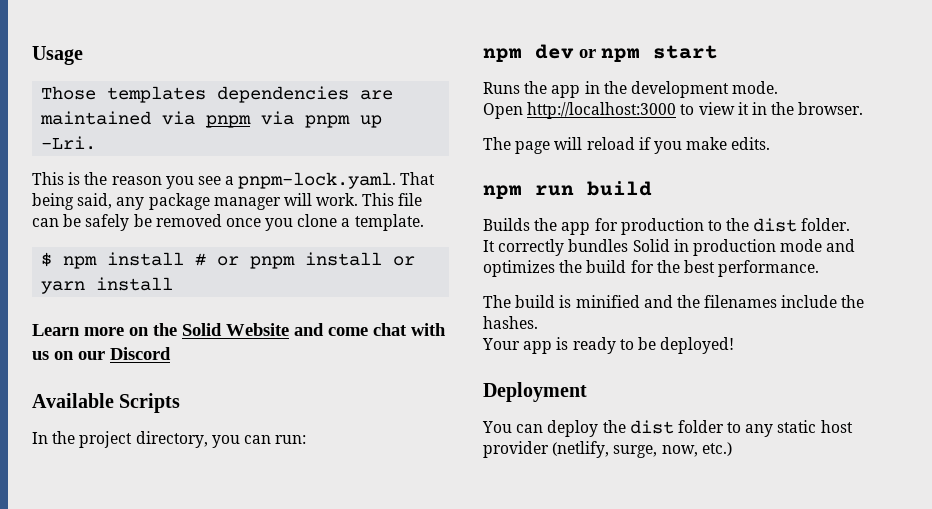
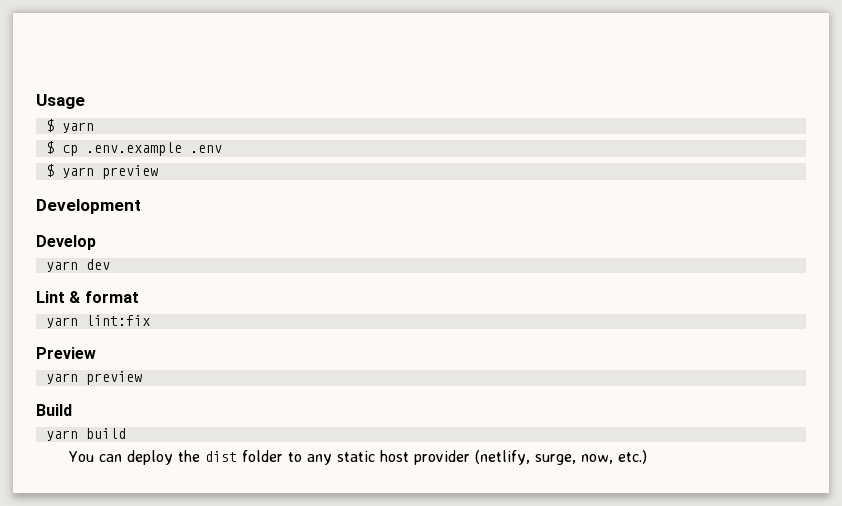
  Usage
- Those templates dependencies are maintained via pnpm via pnpm up -Lri.
- This is the reason you see a pnpm-lock.yaml. That being said, any package manager will work. This file can be safely be removed once you clone a template.
- $ npm install # or pnpm install or yarn install
- Learn more on the Solid Website and come chat with us on our Discord
- Available Scripts
- In the project directory, you can run:
- npm dev or npm start
- Runs the app in the development mode.
- Open http://localhost:3000 to view it in the browser.
- The page will reload if you make edits.
- npm run build
- Builds the app for production to the dist folder.
- It correctly bundles Solid in production mode and optimizes the build for the best performance.
- The build is minified and the filenames include the hashes.
- Your app is ready to be deployed!
- Deployment
+ $ yarn
+ $ cp .env.example .env
+ $ yarn preview
+ Development
+ Develop
+ yarn dev
+ Lint & format
+ yarn lint:fix
+ Preview
+ yarn preview
+ Build
+ yarn build

